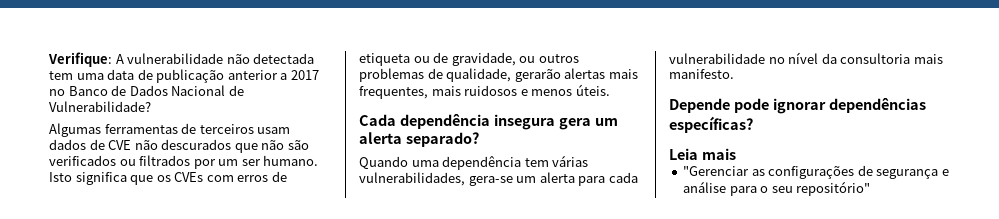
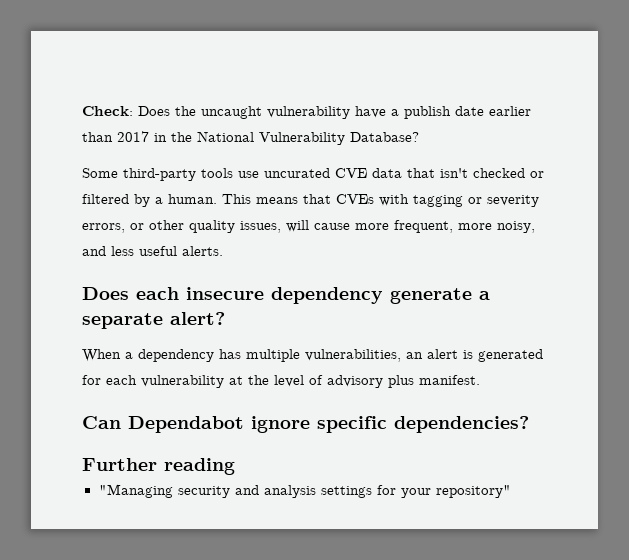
- Verifique: A vulnerabilidade não detectada tem uma data de publicação anterior a 2017 no Banco de Dados Nacional de Vulnerabilidade?
- Algumas ferramentas de terceiros usam dados de CVE não descurados que não são verificados ou filtrados por um ser humano. Isto significa que os CVEs com erros de etiqueta ou de gravidade, ou outros problemas de qualidade, gerarão alertas mais frequentes, mais ruidosos e menos úteis.
- Cada dependência insegura gera um alerta separado?
- Quando uma dependência tem várias vulnerabilidades, gera-se um alerta para cada vulnerabilidade no nível da consultoria mais manifesto.
- Depende pode ignorar dependências específicas?
- Leia mais
- "Gerenciar as configurações de segurança e análise para o seu repositório"
+ Check: Does the uncaught vulnerability have a publish date earlier than 2017 in the National Vulnerability Database?
+ Some third-party tools use uncurated CVE data that isn't checked or filtered by a human. This means that CVEs with tagging or severity errors, or other quality issues, will cause more frequent, more noisy, and less useful alerts.
+ Does each insecure dependency generate a separate alert?
+ When a dependency has multiple vulnerabilities, an alert is generated for each vulnerability at the level of advisory plus manifest.
+ Can Dependabot ignore specific dependencies?
+ Further reading
+ "Managing security and analysis settings for your repository"

